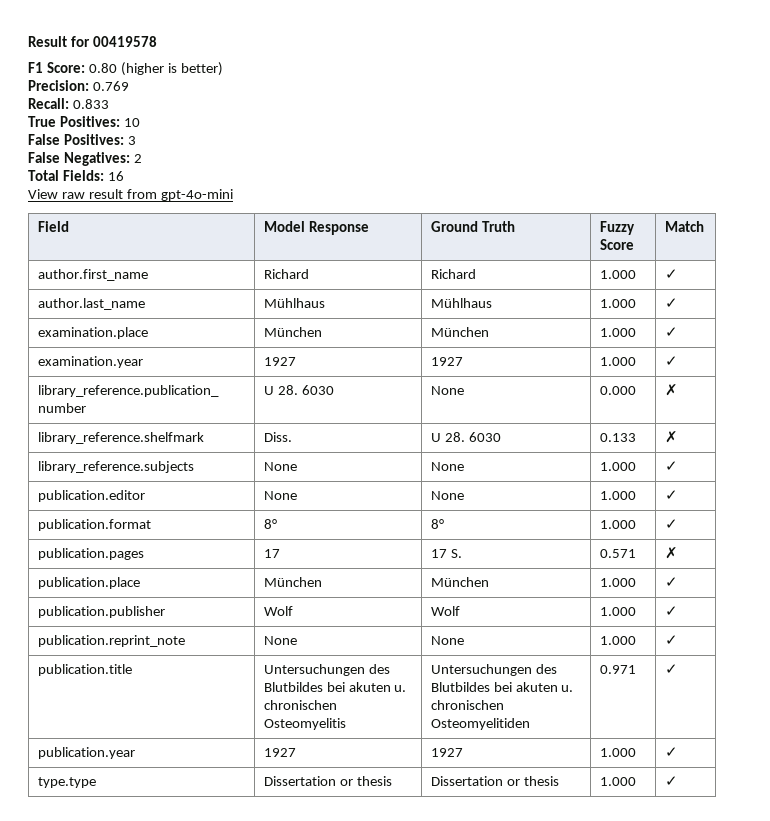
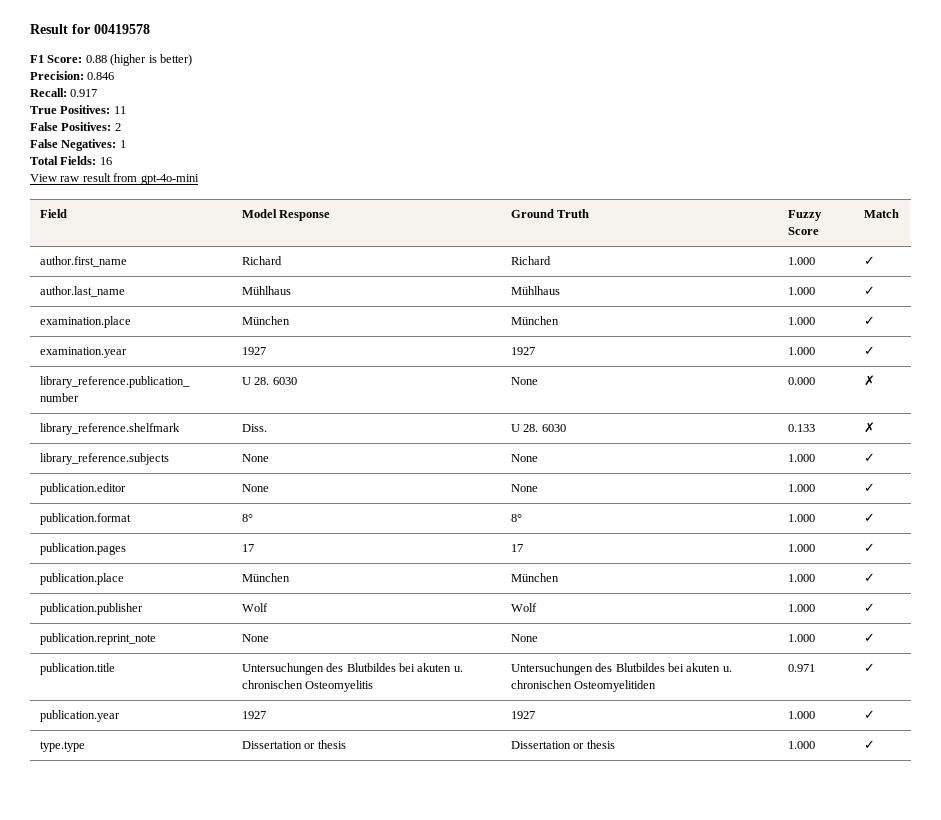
- F1 Score: 0.80 (higher is better)
+ F1 Score: 0.88 (higher is better)
- Precision: 0.769
+ Precision: 0.846
- Recall: 0.833
+ Recall: 0.917
- True Positives: 10
+ True Positives: 11
- False Positives: 3
+ False Positives: 2
- False Negatives: 2
+ False Negatives: 1
- publication.pages | 17 | 17 S. | 0.571 | ✗
+ publication.pages | 17 | 17 | 1.000 | ✓

